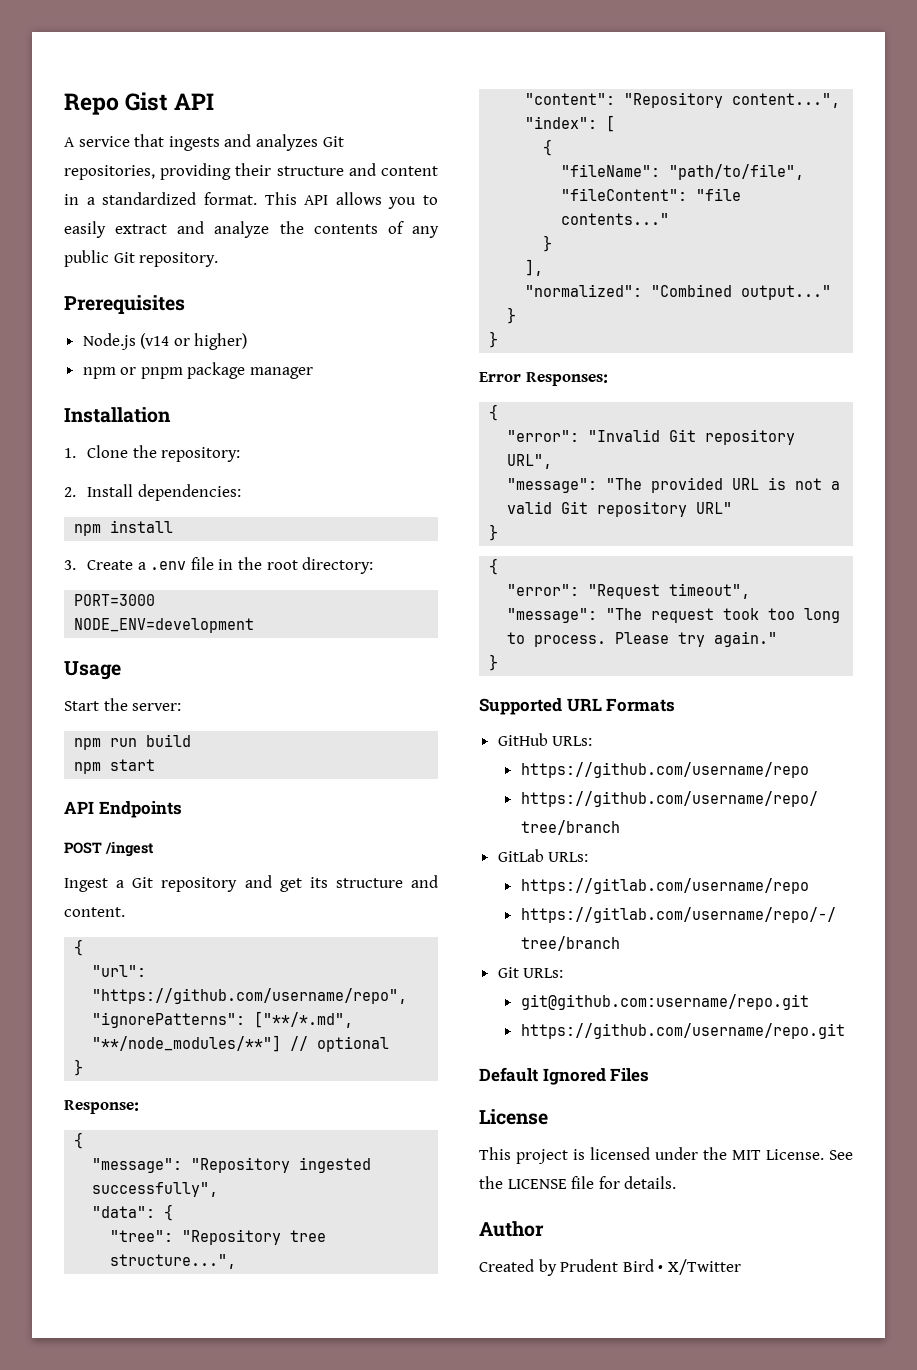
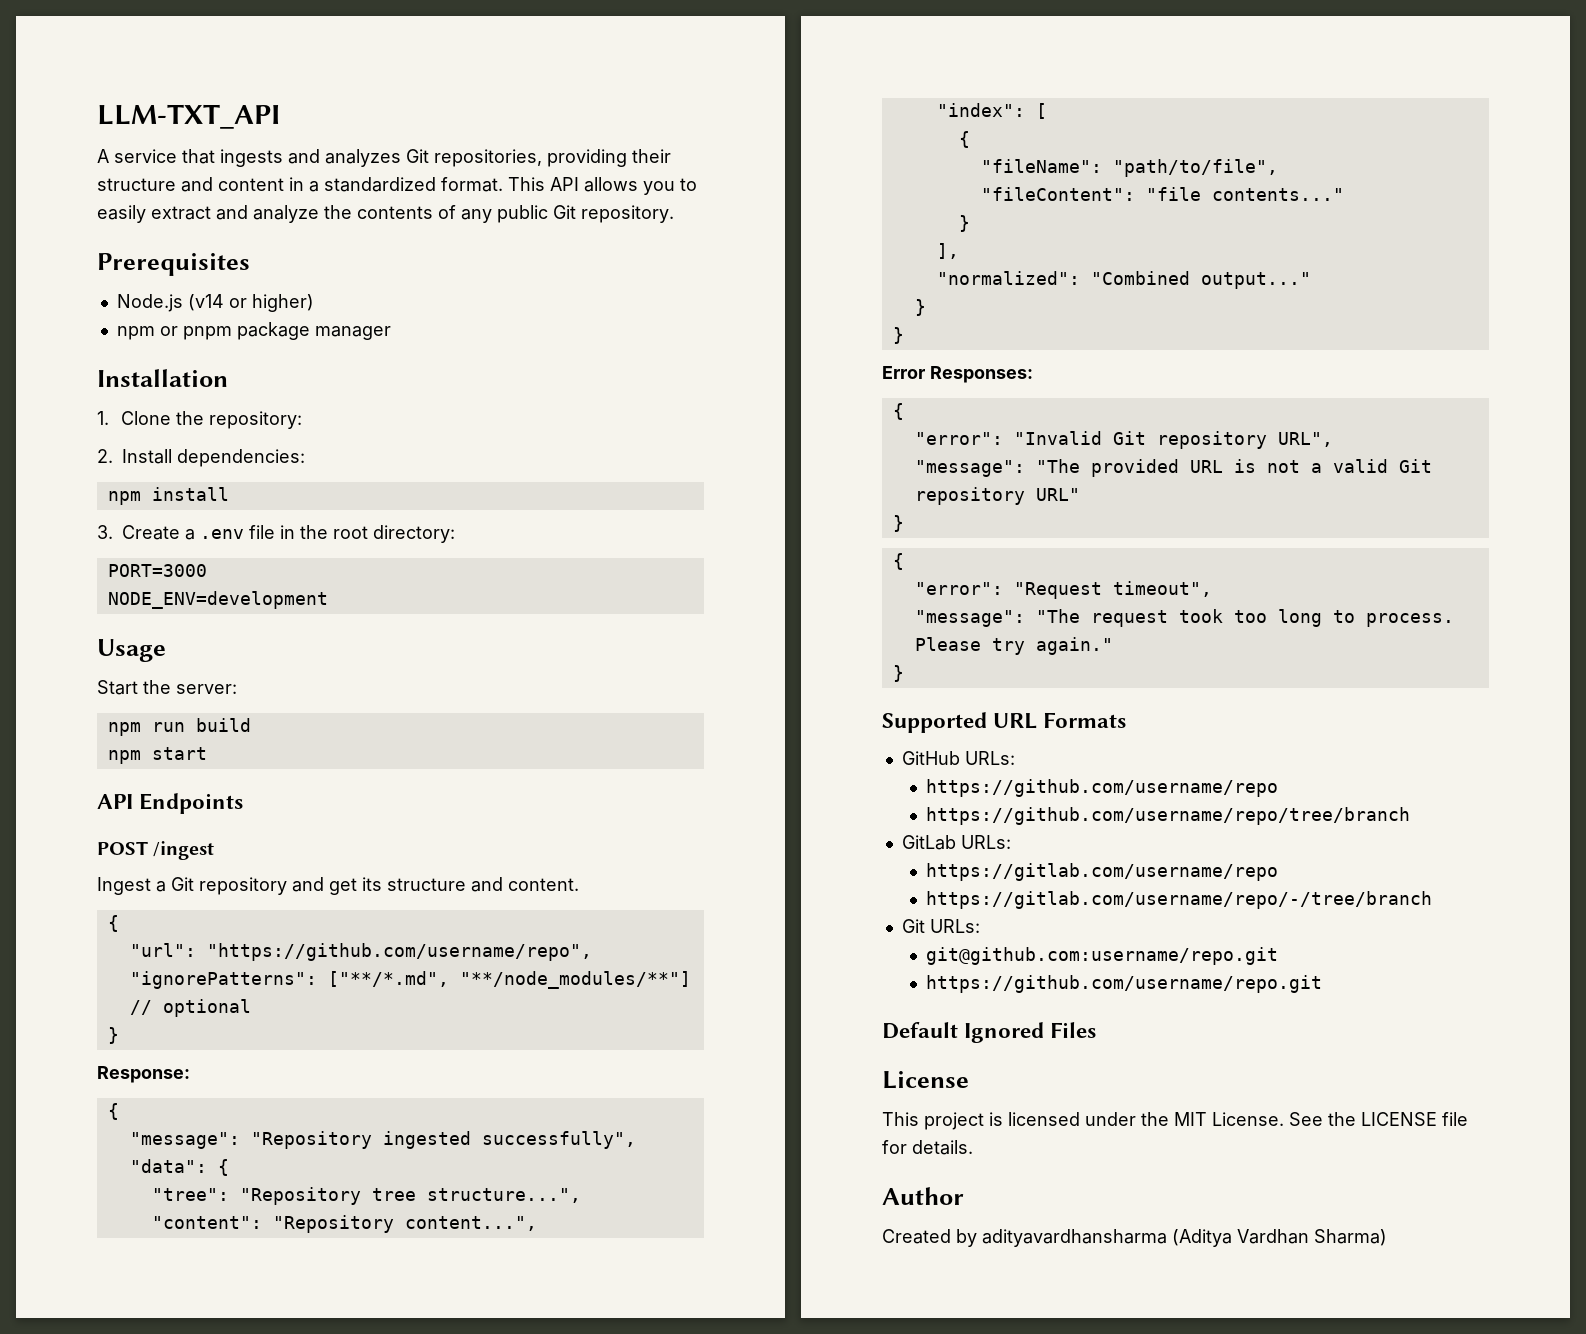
- Repo Gist API
+ LLM-TXT_API
- Created by Prudent Bird • X/Twitter
+ Created by adityavardhansharma (Aditya Vardhan Sharma)

